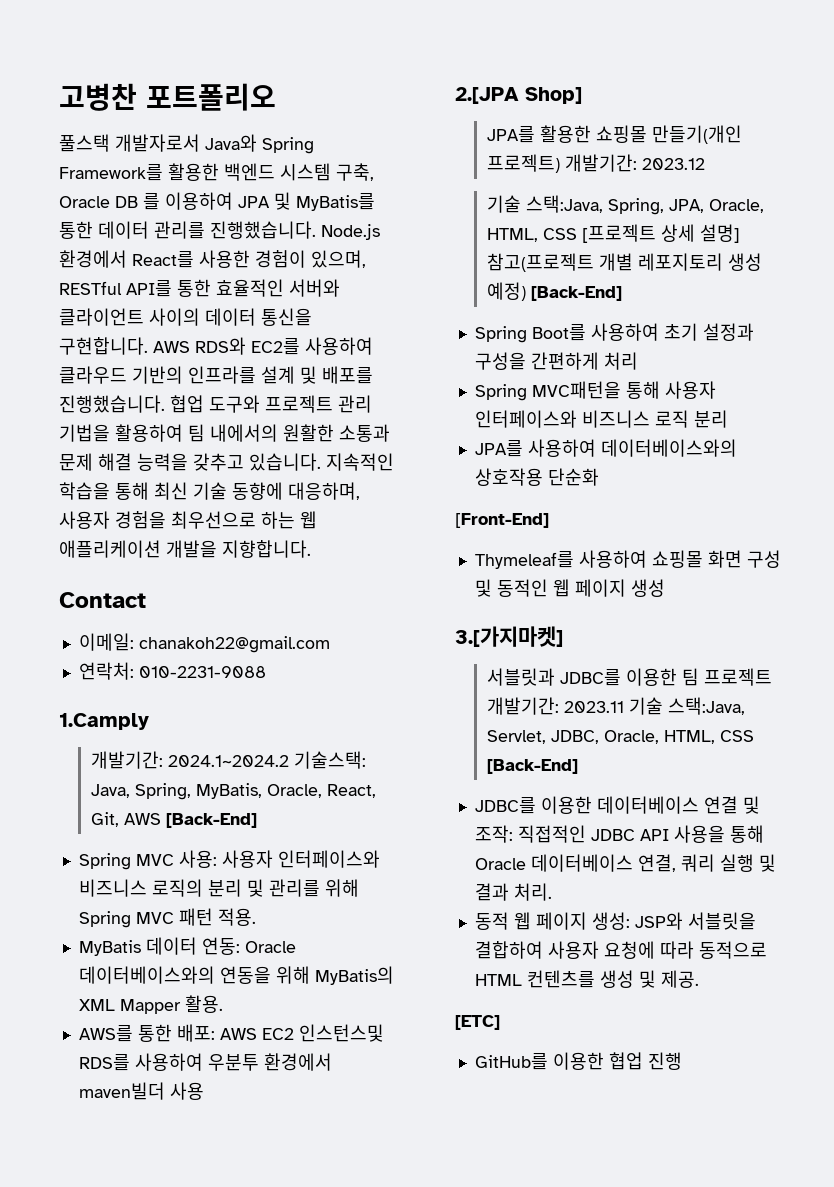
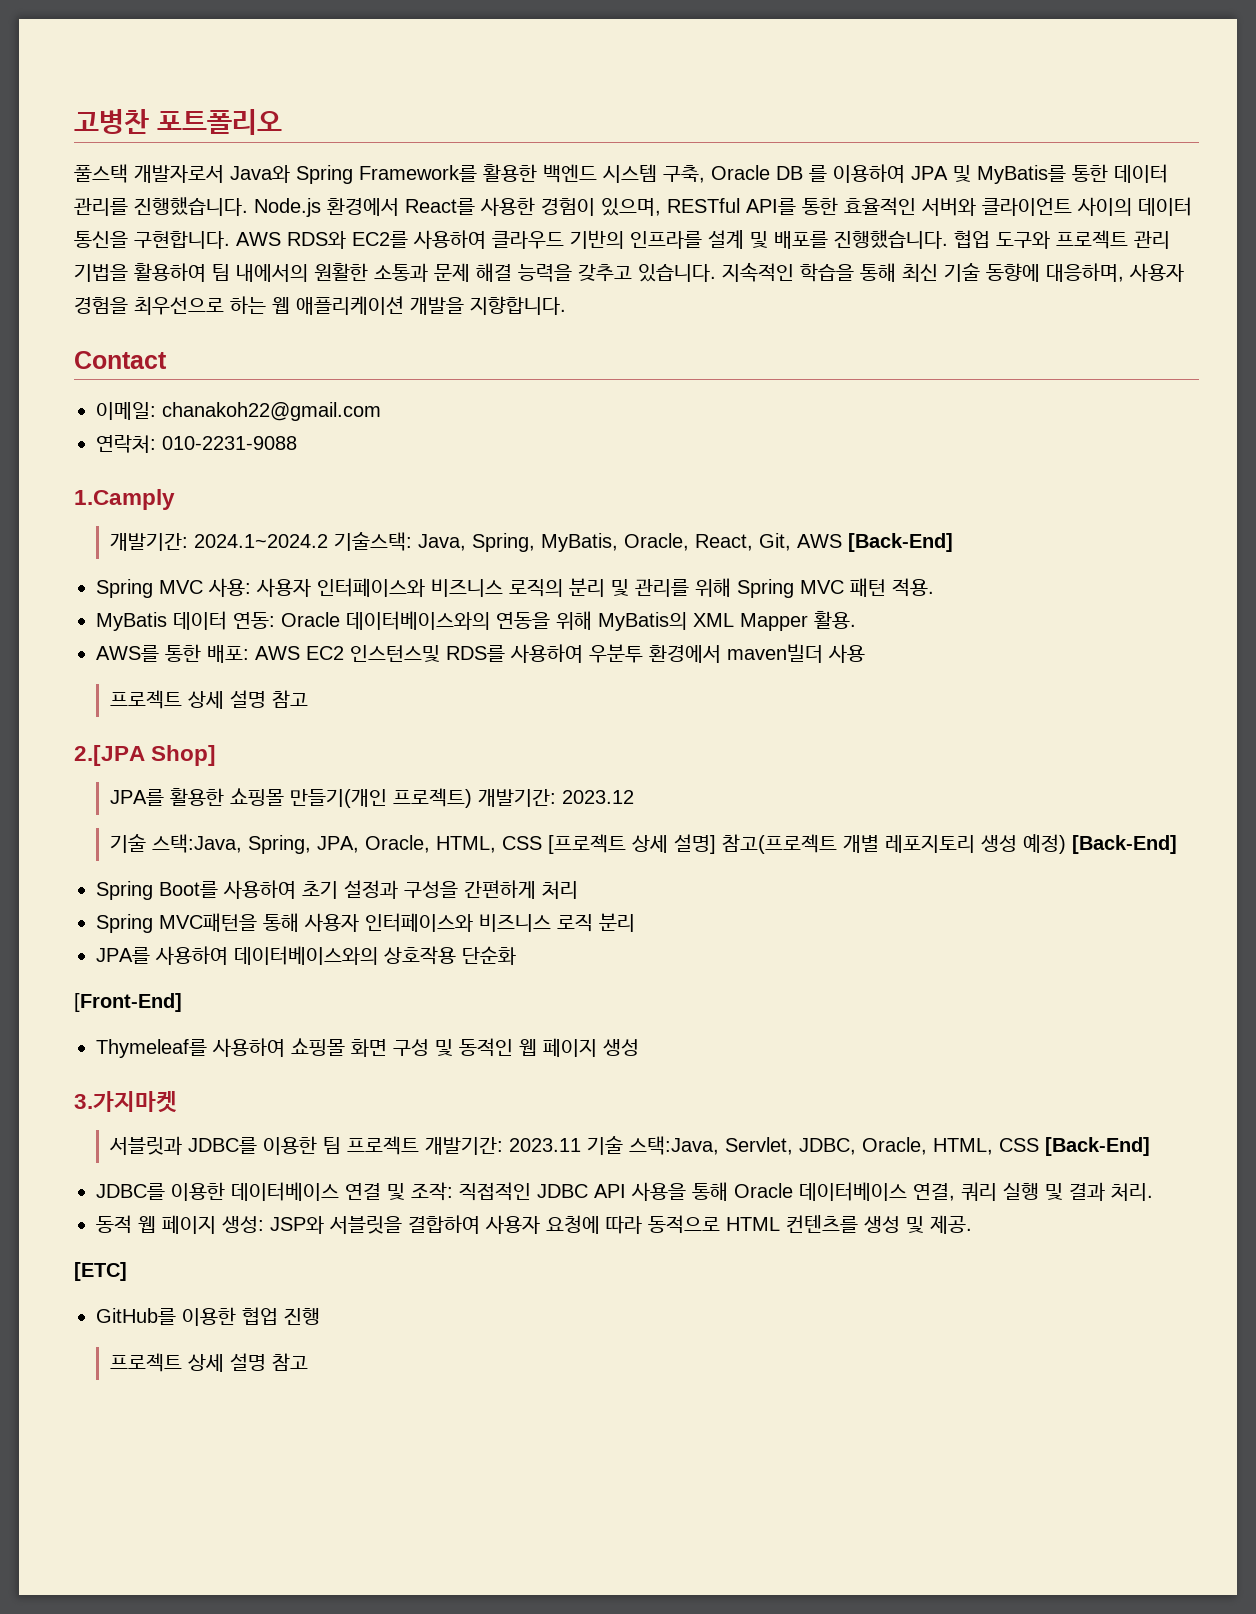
  AWS를 통한 배포: AWS EC2 인스턴스및 RDS를 사용하여 우분투 환경에서 maven빌더 사용
+ 프로젝트 상세 설명 참고
- 3.[가지마켓]
+ 3.가지마켓
  GitHub를 이용한 협업 진행
+ 프로젝트 상세 설명 참고

